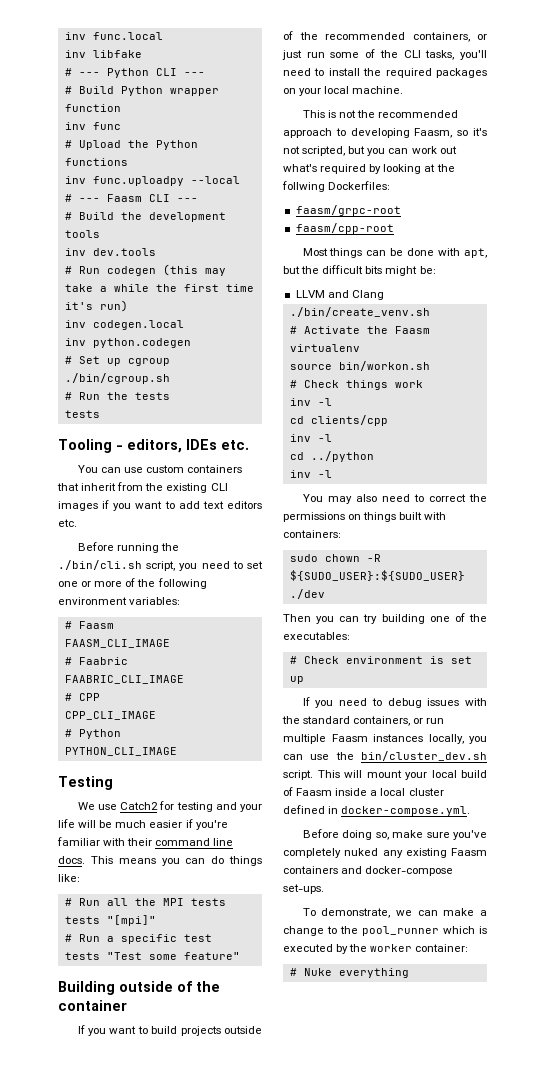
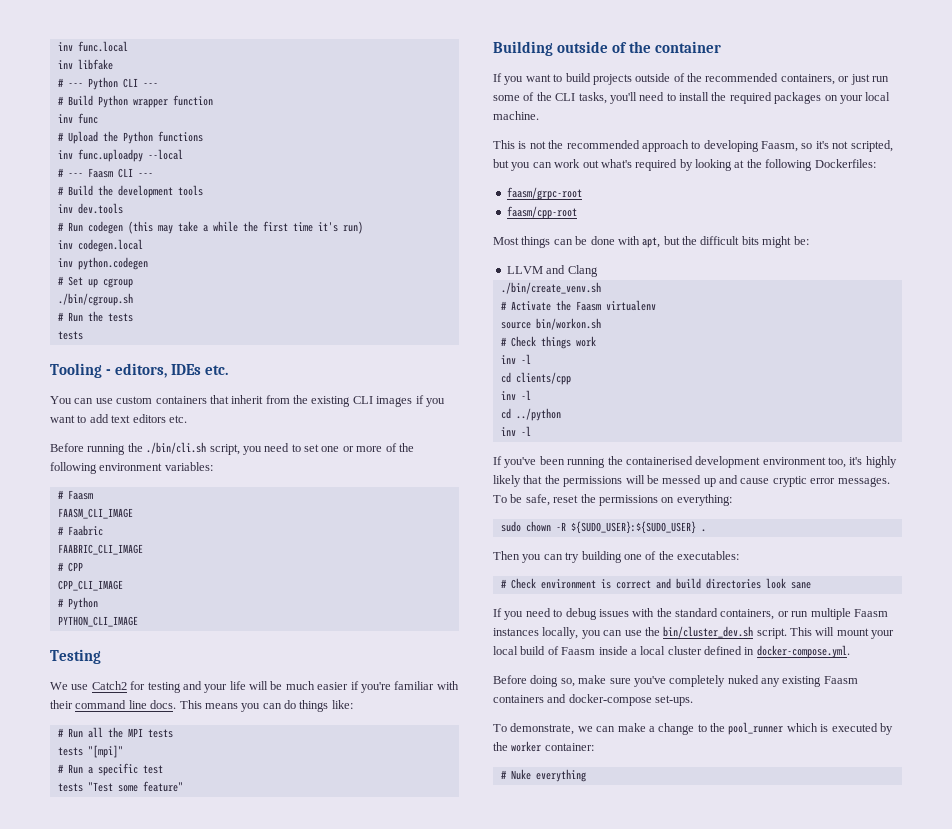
- This is not the recommended approach to developing Faasm, so it's not scripted, but you can work out what's required by looking at the follwing Dockerfiles:
+ This is not the recommended approach to developing Faasm, so it's not scripted, but you can work out what's required by looking at the following Dockerfiles:
- You may also need to correct the permissions on things built with containers:
+ If you've been running the containerised development environment too, it's highly likely that the permissions will be messed up and cause cryptic error messages. To be safe, reset the permissions on everything:
- sudo chown -R ${SUDO_USER}:${SUDO_USER} ./dev
+ sudo chown -R ${SUDO_USER}:${SUDO_USER} .
- # Check environment is set up
+ # Check environment is correct and build directories look sane

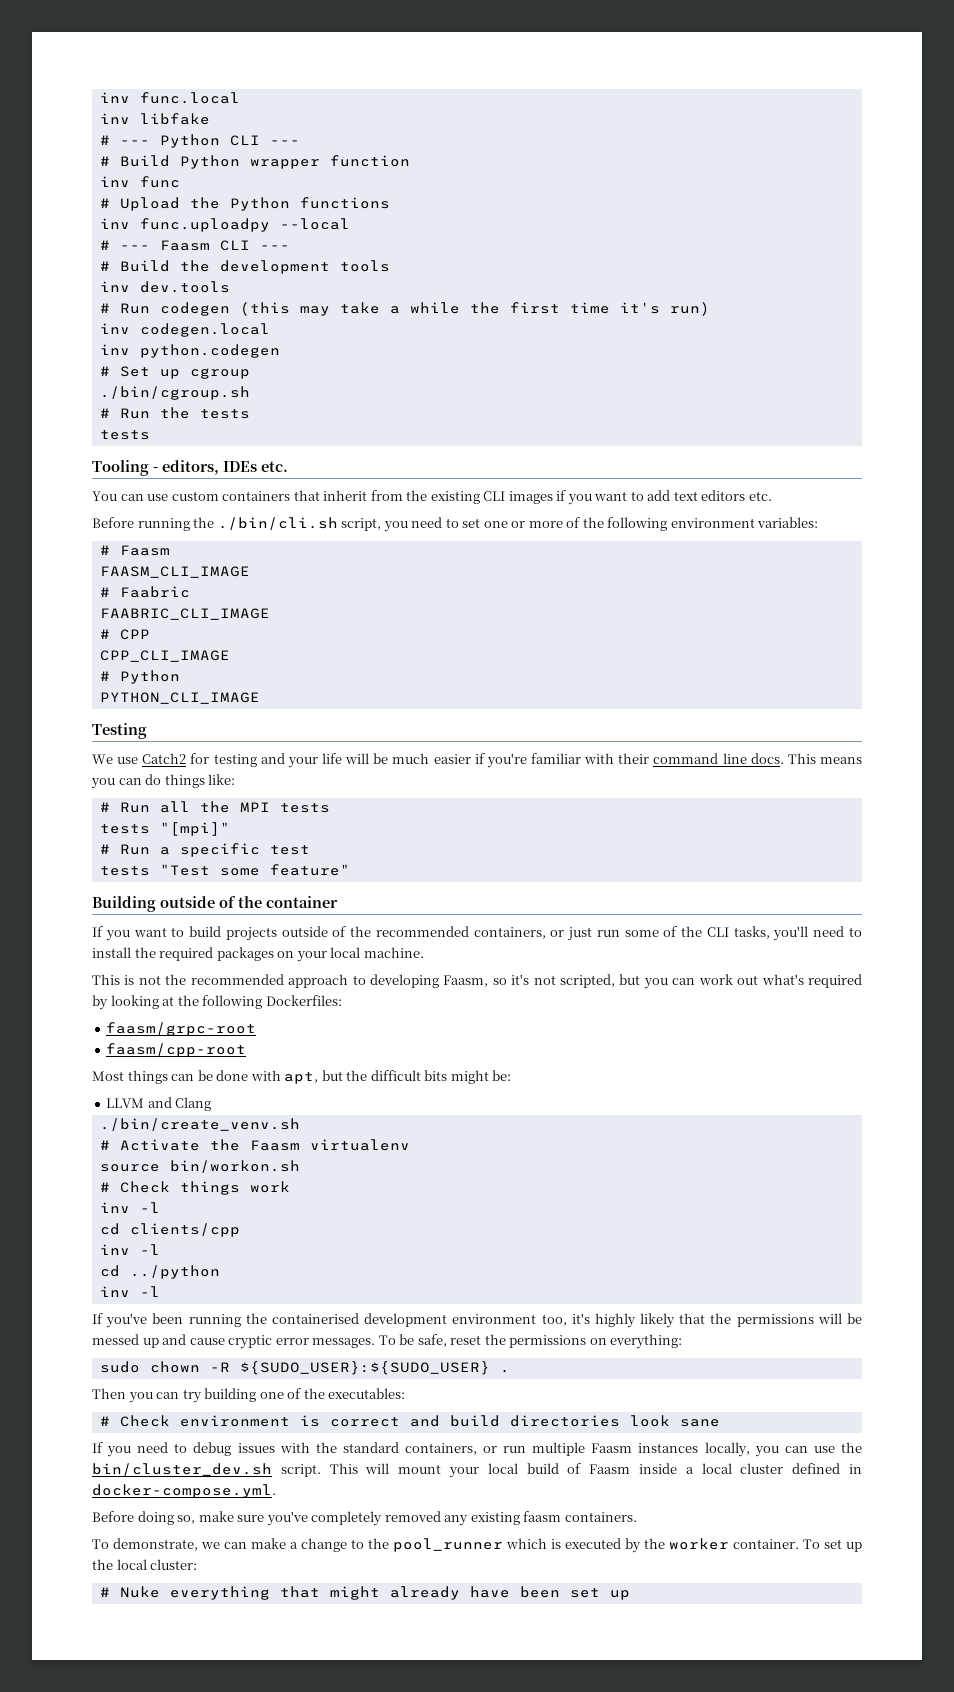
- Before doing so, make sure you've completely nuked any existing Faasm containers and docker-compose set-ups.
+ Before doing so, make sure you've completely removed any existing faasm containers.
- To demonstrate, we can make a change to the pool_runner which is executed by the worker container:
- # Nuke everything
+ To demonstrate, we can make a change to the pool_runner which is executed by the worker container. To set up the local cluster:
+ # Nuke everything that might already have been set up

